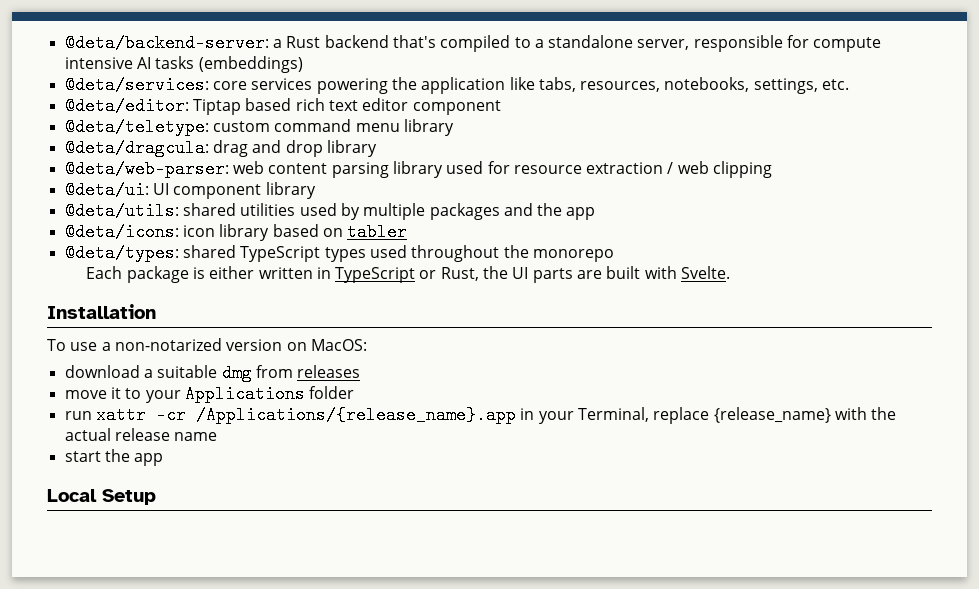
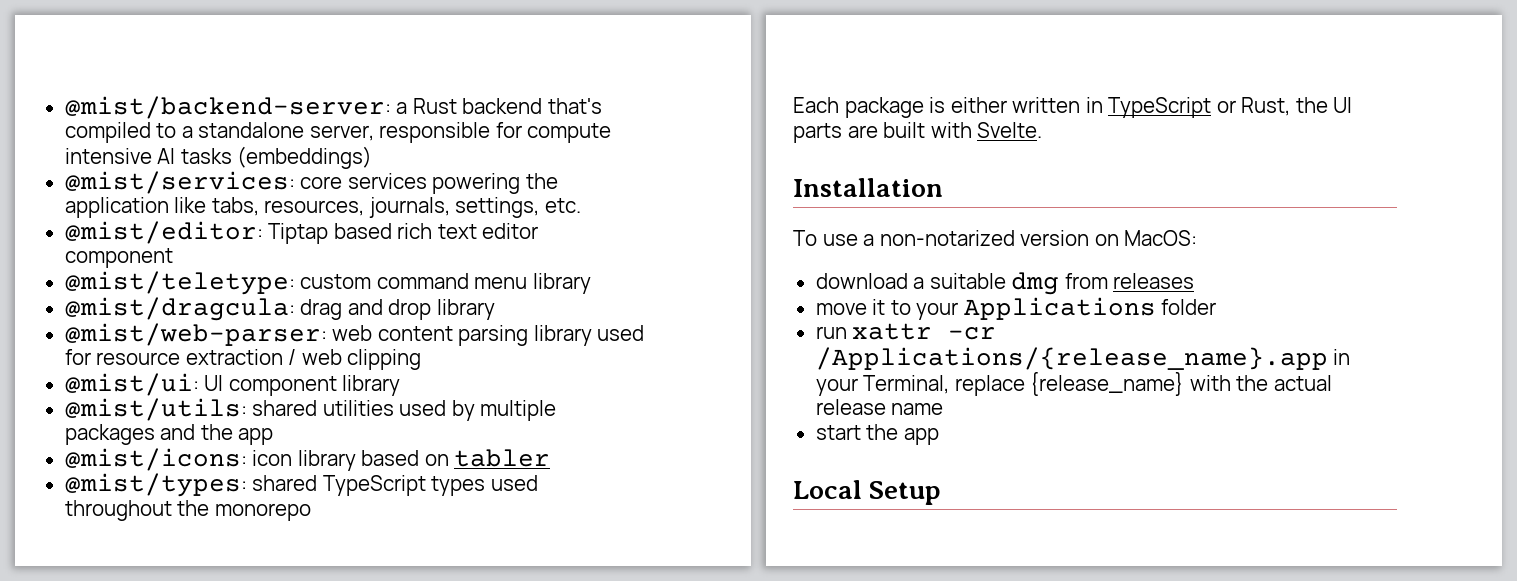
- @deta/backend-server: a Rust backend that's compiled to a standalone server, responsible for compute intensive AI tasks (embeddings)
+ @mist/backend-server: a Rust backend that's compiled to a standalone server, responsible for compute intensive AI tasks (embeddings)
- @deta/services: core services powering the application like tabs, resources, notebooks, settings, etc.
+ @mist/services: core services powering the application like tabs, resources, journals, settings, etc.
- @deta/editor: Tiptap based rich text editor component
+ @mist/editor: Tiptap based rich text editor component
- @deta/teletype: custom command menu library
+ @mist/teletype: custom command menu library
- @deta/dragcula: drag and drop library
+ @mist/dragcula: drag and drop library
- @deta/web-parser: web content parsing library used for resource extraction / web clipping
+ @mist/web-parser: web content parsing library used for resource extraction / web clipping
- @deta/ui: UI component library
+ @mist/ui: UI component library
- @deta/utils: shared utilities used by multiple packages and the app
+ @mist/utils: shared utilities used by multiple packages and the app
- @deta/icons: icon library based on tabler
+ @mist/icons: icon library based on tabler
- @deta/types: shared TypeScript types used throughout the monorepo
+ @mist/types: shared TypeScript types used throughout the monorepo

